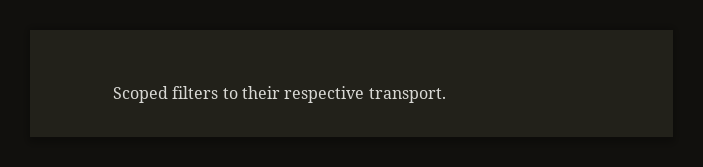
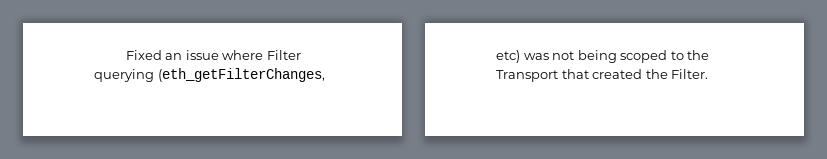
- Scoped filters to their respective transport.
+ Fixed an issue where Filter querying (eth_getFilterChanges, etc) was not being scoped to the Transport that created the Filter.

